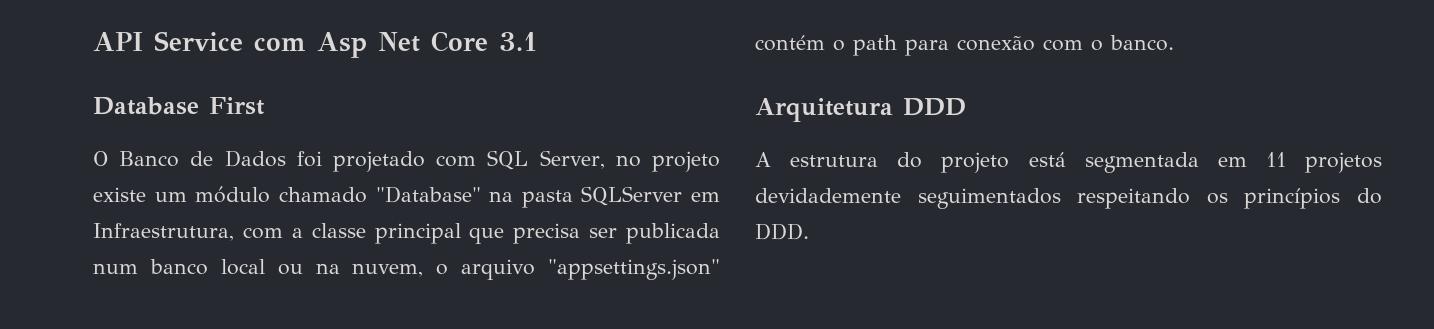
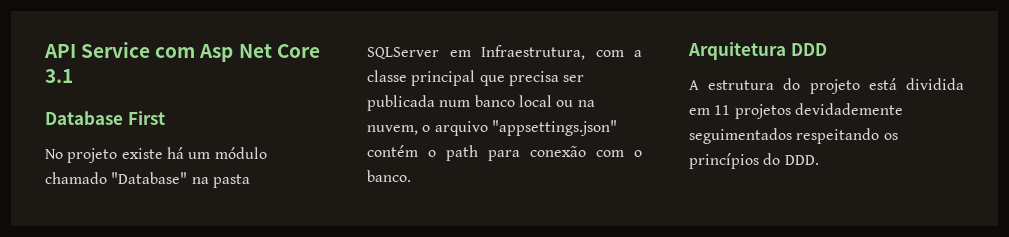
- O Banco de Dados foi projetado com SQL Server, no projeto existe um módulo chamado "Database" na pasta SQLServer em Infraestrutura, com a classe principal que precisa ser publicada num banco local ou na nuvem, o arquivo "appsettings.json" contém o path para conexão com o banco.
+ No projeto existe há um módulo chamado "Database" na pasta SQLServer em Infraestrutura, com a classe principal que precisa ser publicada num banco local ou na nuvem, o arquivo "appsettings.json" contém o path para conexão com o banco.
- A estrutura do projeto está segmentada em 11 projetos devidademente seguimentados respeitando os princípios do DDD.
+ A estrutura do projeto está dividida em 11 projetos devidademente seguimentados respeitando os princípios do DDD.

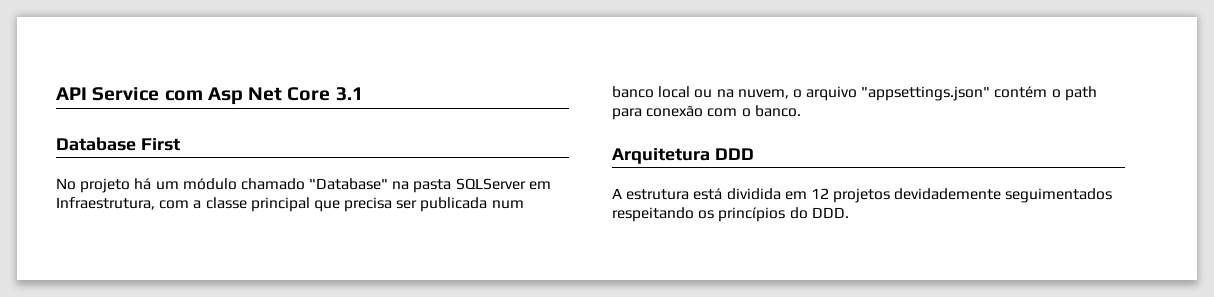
- No projeto existe há um módulo chamado "Database" na pasta SQLServer em Infraestrutura, com a classe principal que precisa ser publicada num banco local ou na nuvem, o arquivo "appsettings.json" contém o path para conexão com o banco.
+ No projeto há um módulo chamado "Database" na pasta SQLServer em Infraestrutura, com a classe principal que precisa ser publicada num banco local ou na nuvem, o arquivo "appsettings.json" contém o path para conexão com o banco.
- A estrutura do projeto está dividida em 11 projetos devidademente seguimentados respeitando os princípios do DDD.
+ A estrutura está dividida em 12 projetos devidademente seguimentados respeitando os princípios do DDD.

